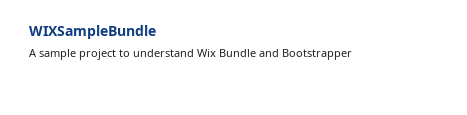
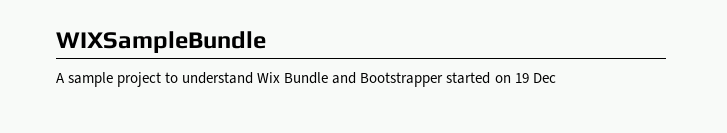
- A sample project to understand Wix Bundle and Bootstrapper
+ A sample project to understand Wix Bundle and Bootstrapper started on 19 Dec

